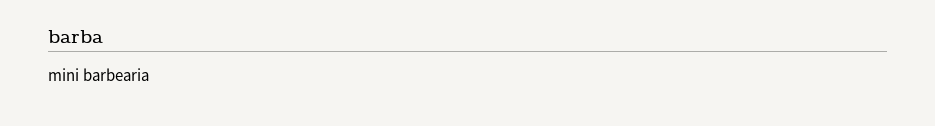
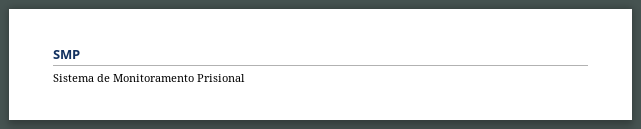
- barba
- mini barbearia
+ SMP
+ Sistema de Monitoramento Prisional

